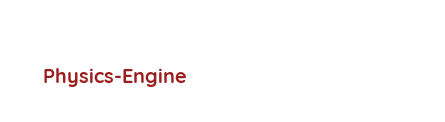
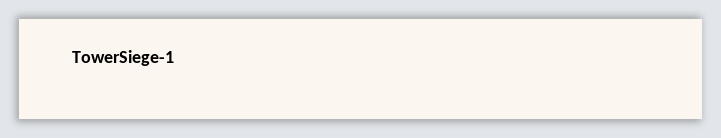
- Physics-Engine
+ TowerSiege-1

